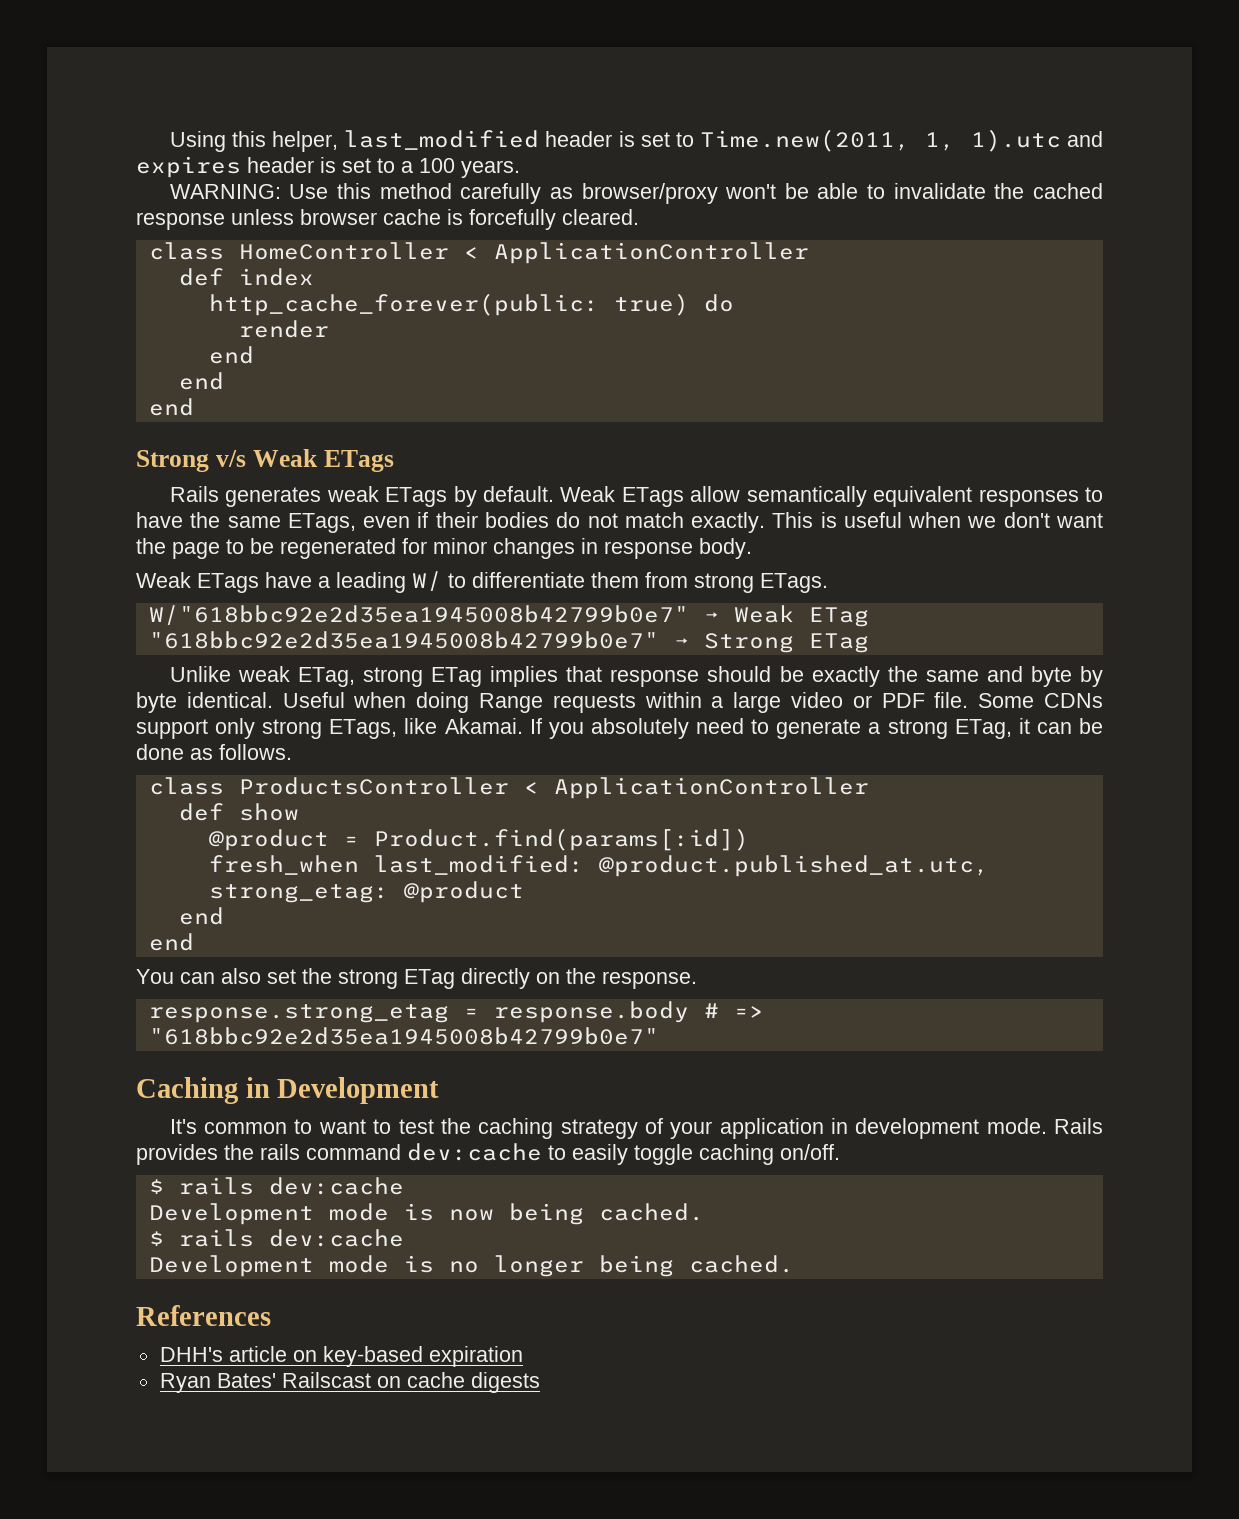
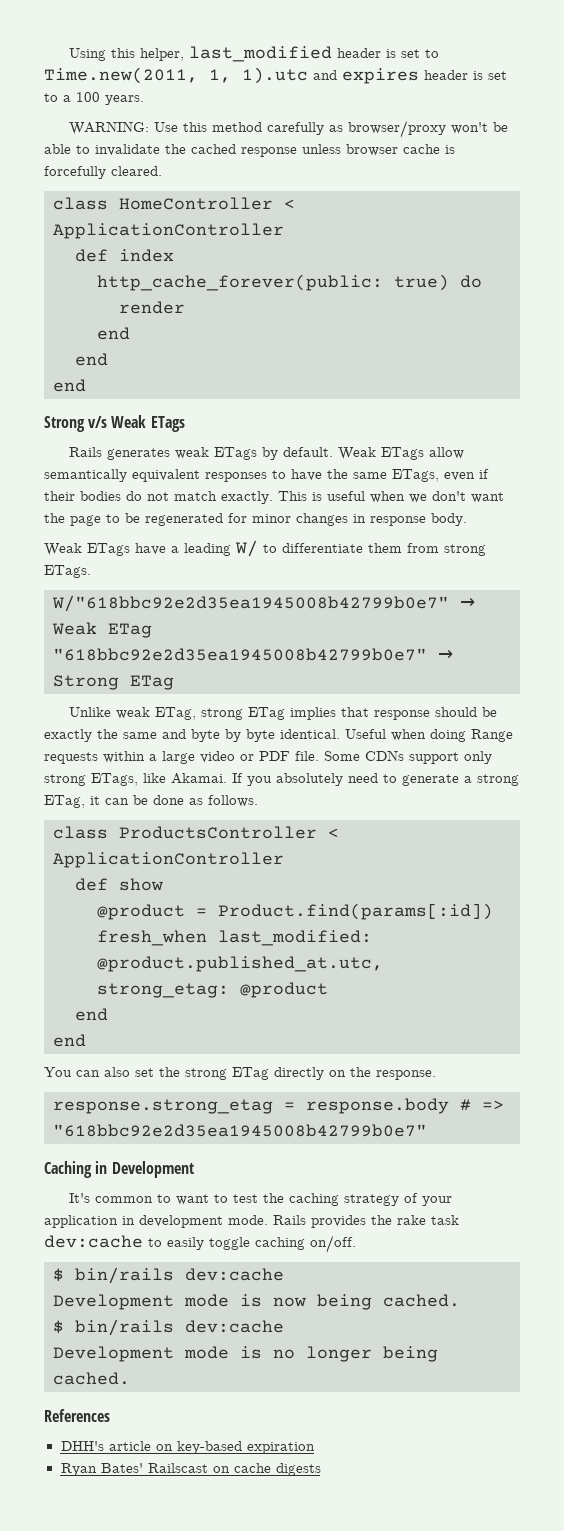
- Rails provides the rails command dev:cache to easily toggle caching on/off.
- $ rails dev:cache
+ Rails provides the rake task dev:cache to easily toggle caching on/off.
+ $ bin/rails dev:cache
  Development mode is now being cached.
- $ rails dev:cache
+ $ bin/rails dev:cache

